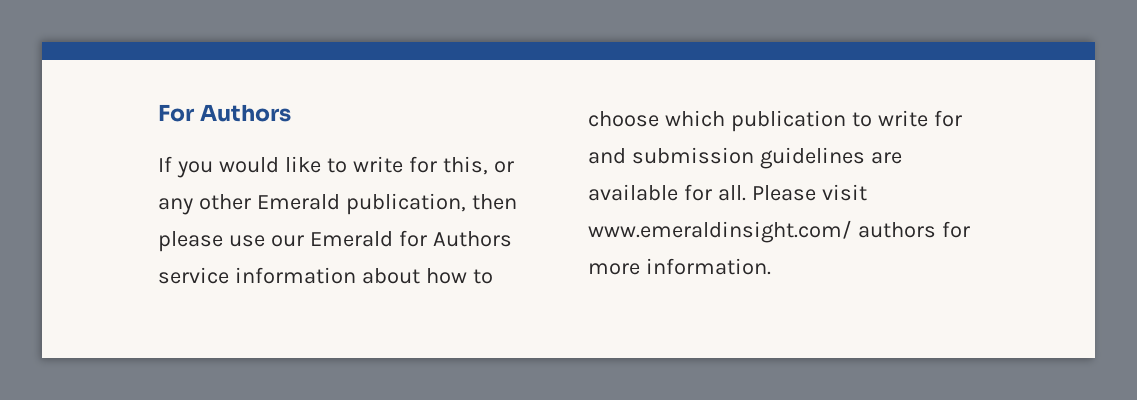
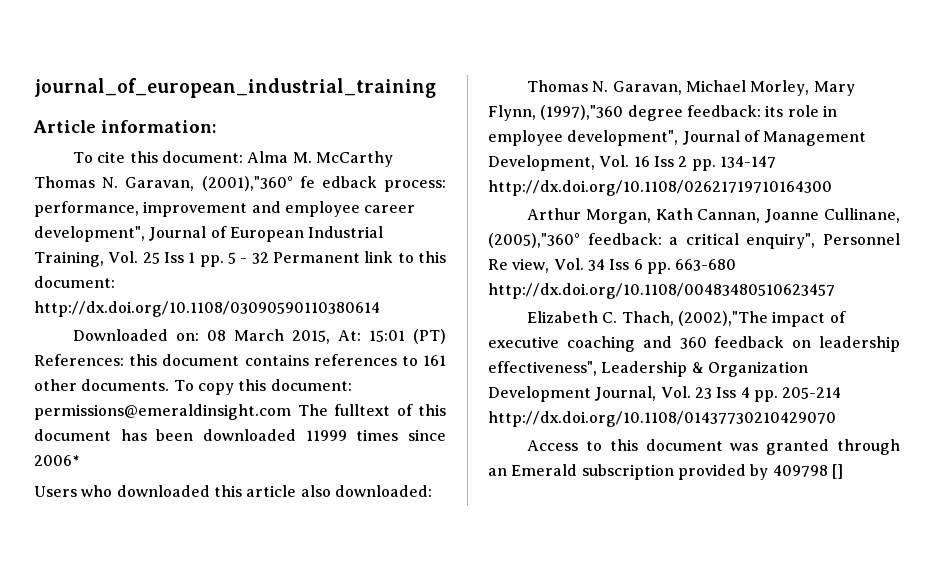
- For Authors
- If you would like to write for this, or any other Emerald publication, then please use our Emerald for Authors service information about how to choose which publication to write for and submission guidelines are available for all. Please visit www.emeraldinsight.com/ authors for more information.
+ journal_of_european_industrial_training
+ Article information:
+ To cite this document: Alma M. McCarthy Thomas N. Garavan, (2001),"360° fe edback process: performance, improvement and employee career development", Journal of European Industrial Training, Vol. 25 Iss 1 pp. 5 - 32 Permanent link to this document: http://dx.doi.org/10.1108/03090590110380614
+ Downloaded on: 08 March 2015, At: 15:01 (PT) References: this document contains references to 161 other documents. To copy this document: permissions@emeraldinsight.com The fulltext of this document has been downloaded 11999 times since 2006*
+ Users who downloaded this article also downloaded:
+ Thomas N. Garavan, Michael Morley, Mary Flynn, (1997),"360 degree feedback: its role in employee development", Journal of Management Development, Vol. 16 Iss 2 pp. 134-147 http://dx.doi.org/10.1108/02621719710164300
+ Arthur Morgan, Kath Cannan, Joanne Cullinane, (2005),"360° feedback: a critical enquiry", Personnel Re view, Vol. 34 Iss 6 pp. 663-680 http://dx.doi.org/10.1108/00483480510623457
+ Elizabeth C. Thach, (2002),"The impact of executive coaching and 360 feedback on leadership effectiveness", Leadership & Organization Development Journal, Vol. 23 Iss 4 pp. 205-214 http://dx.doi.org/10.1108/01437730210429070
+ Access to this document was granted through an Emerald subscription provided by 409798 []

